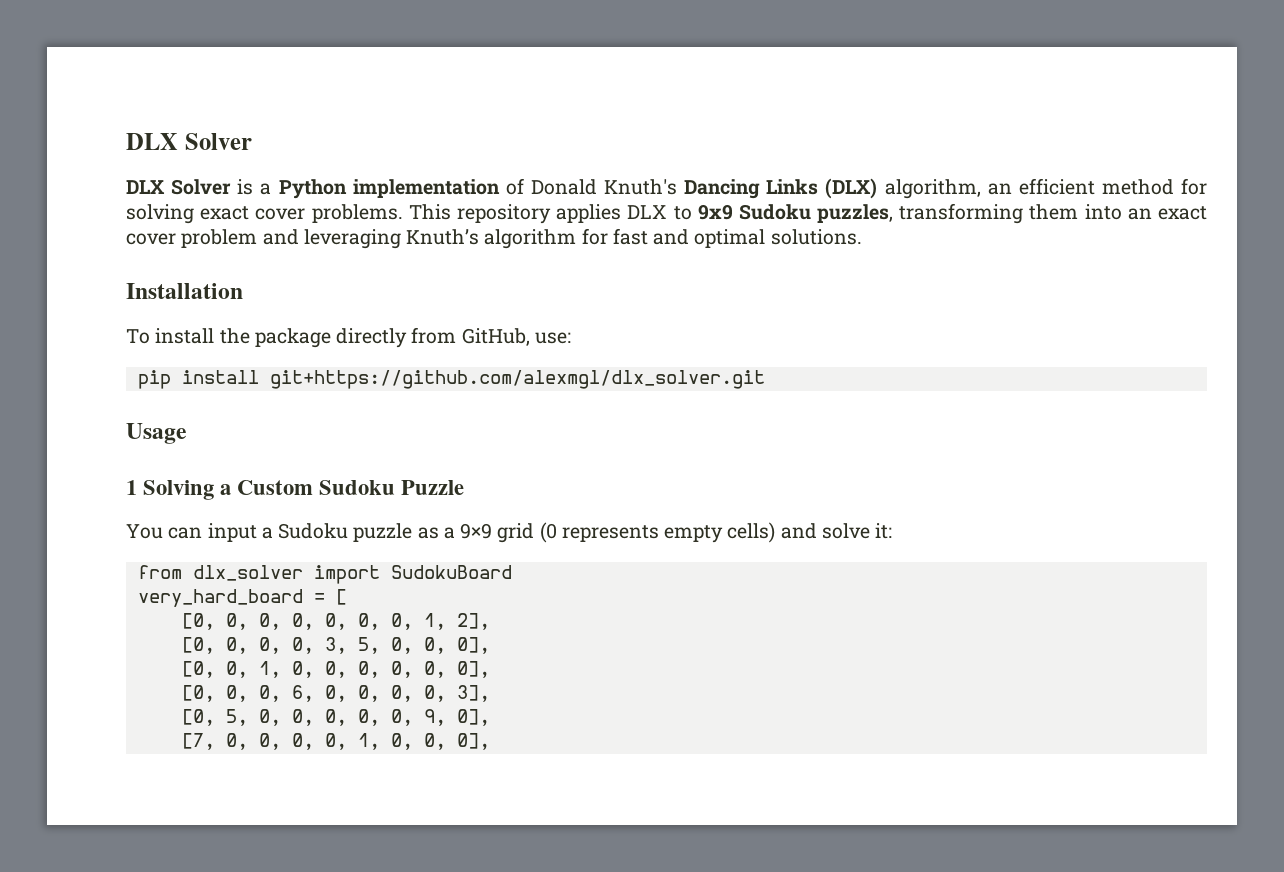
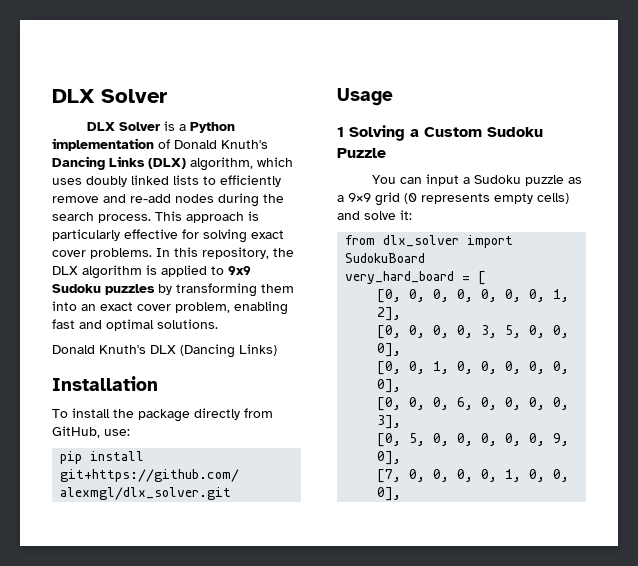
- DLX Solver is a Python implementation of Donald Knuth's Dancing Links (DLX) algorithm, an efficient method for solving exact cover problems.
+ DLX Solver is a Python implementation of Donald Knuth's Dancing Links (DLX) algorithm, which uses doubly linked lists to efficiently remove and re-add nodes during the search process. This approach is particularly effective for solving exact cover problems.
- This repository applies DLX to 9x9 Sudoku puzzles, transforming them into an exact cover problem and leveraging Knuth’s algorithm for fast and optimal solutions.
+ In this repository, the DLX algorithm is applied to 9x9 Sudoku puzzles by transforming them into an exact cover problem, enabling fast and optimal solutions.
+ Donald Knuth's DLX (Dancing Links)

